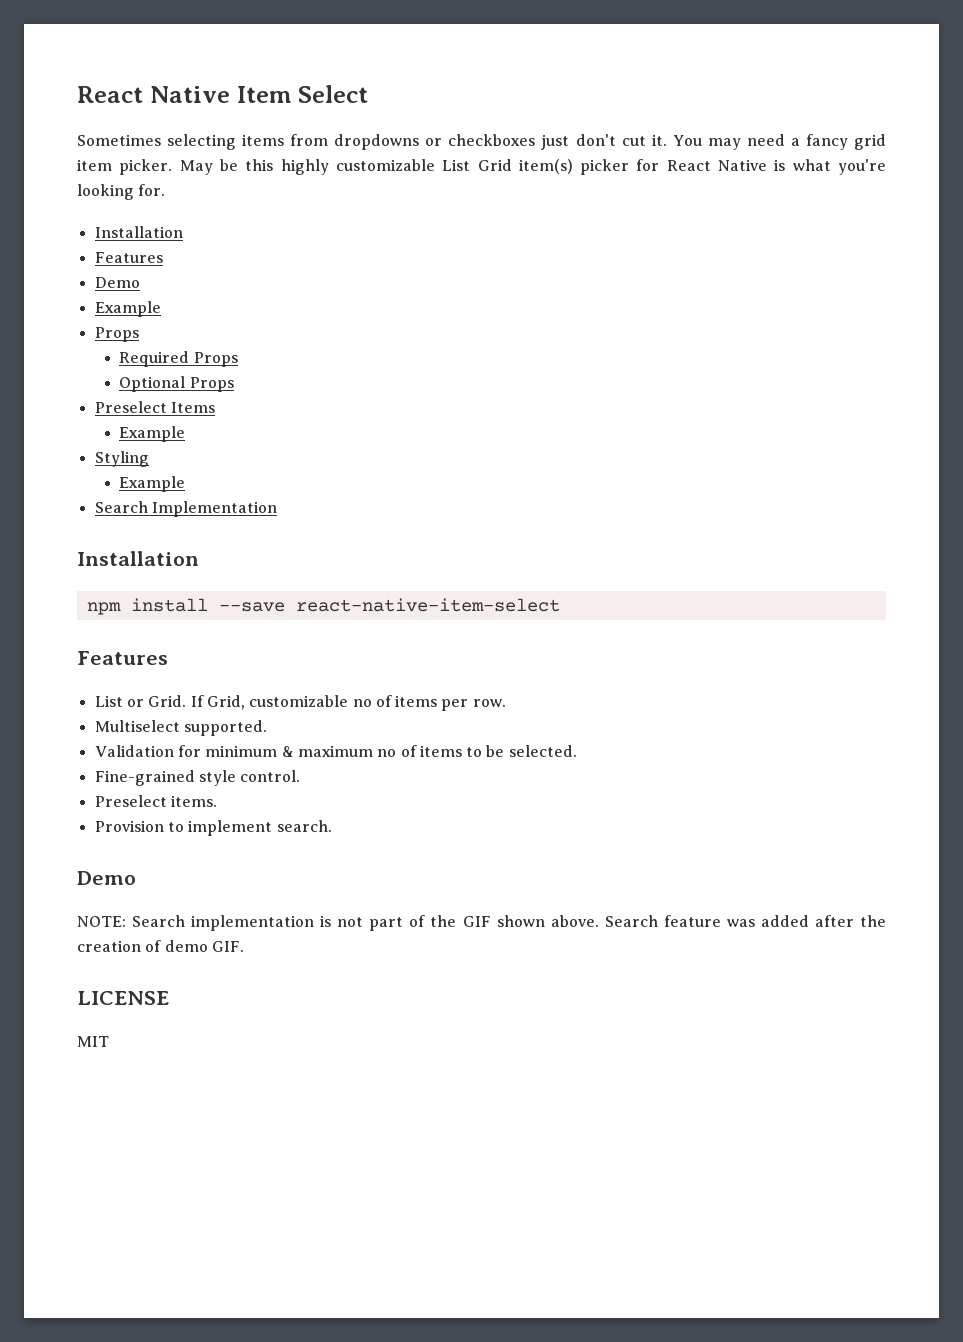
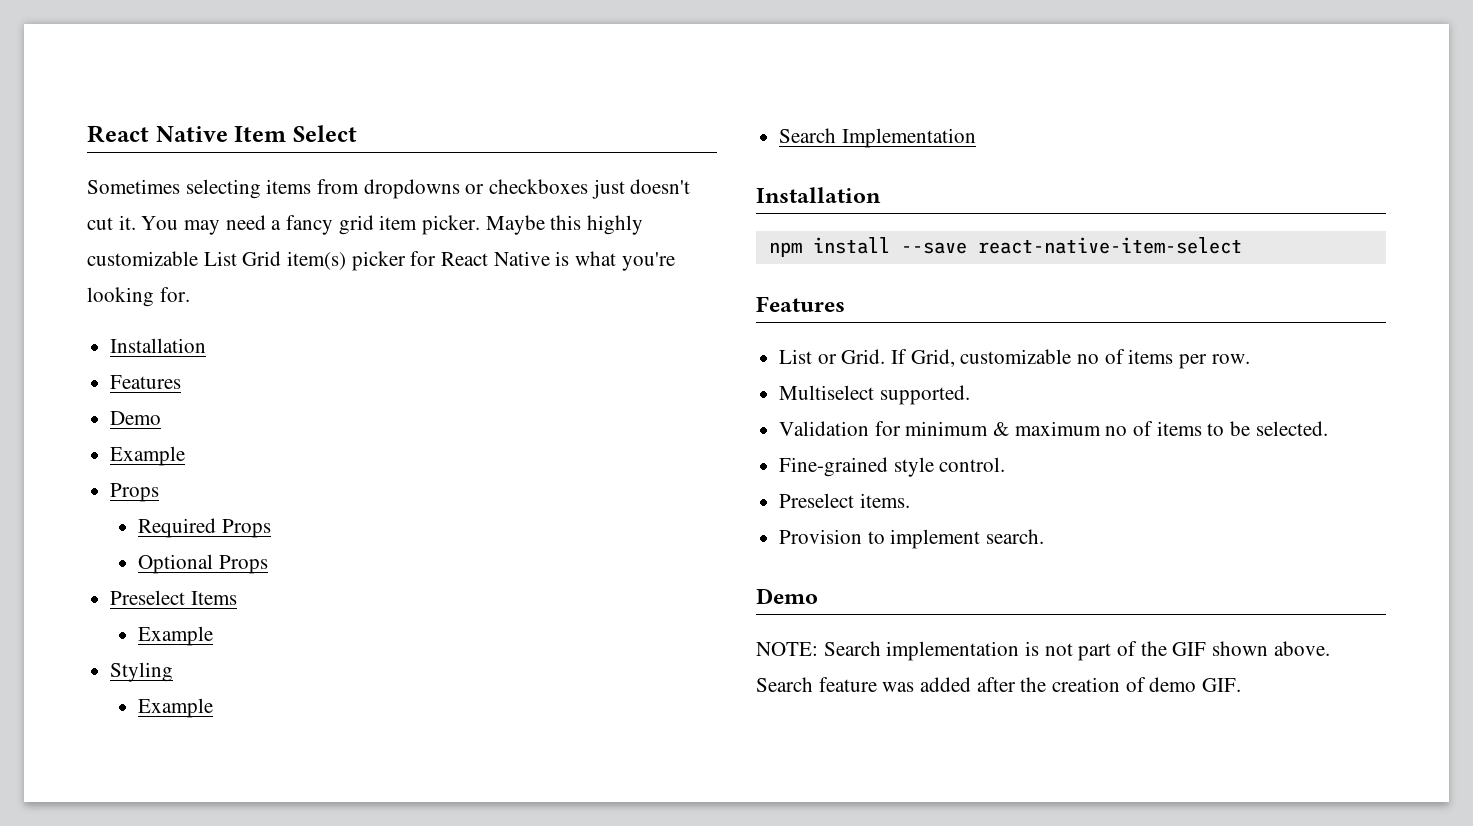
- Sometimes selecting items from dropdowns or checkboxes just don't cut it.
+ Sometimes selecting items from dropdowns or checkboxes just doesn't cut it.
- May be this highly customizable List Grid item(s) picker for React Native is what you're looking for.
+ Maybe this highly customizable List Grid item(s) picker for React Native is what you're looking for.
- LICENSE
- MIT

